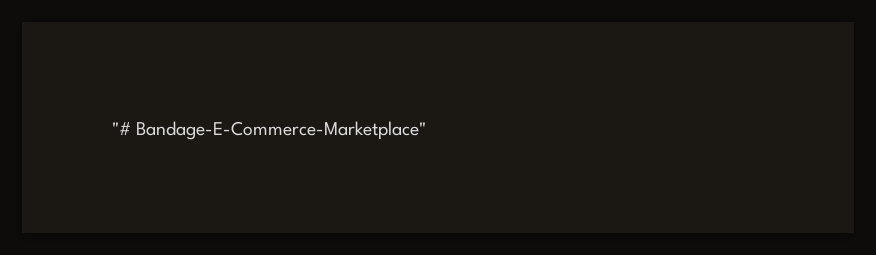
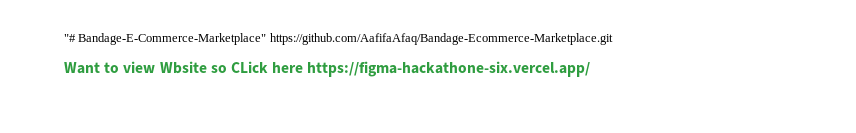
- "# Bandage-E-Commerce-Marketplace"
+ "# Bandage-E-Commerce-Marketplace" https://github.com/AafifaAfaq/Bandage-Ecommerce-Marketplace.git
+ Want to view Wbsite so CLick here https://figma-hackathone-six.vercel.app/

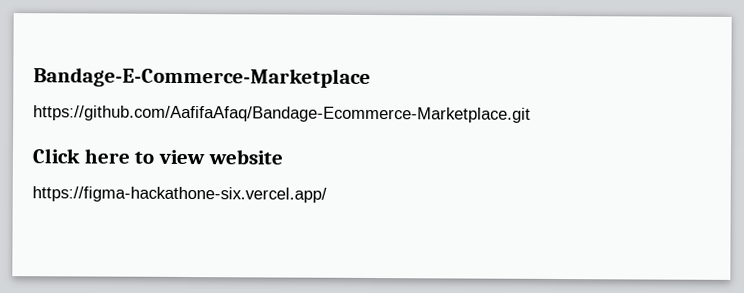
- "# Bandage-E-Commerce-Marketplace" https://github.com/AafifaAfaq/Bandage-Ecommerce-Marketplace.git
+ Bandage-E-Commerce-Marketplace
+ https://github.com/AafifaAfaq/Bandage-Ecommerce-Marketplace.git
- Want to view Wbsite so CLick here https://figma-hackathone-six.vercel.app/
+ Click here to view website
+ https://figma-hackathone-six.vercel.app/

